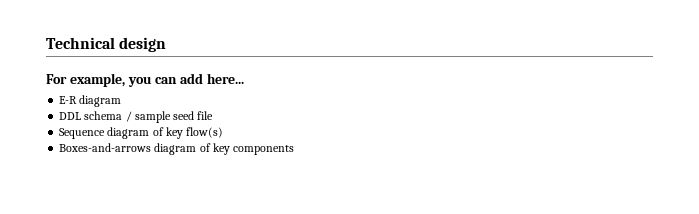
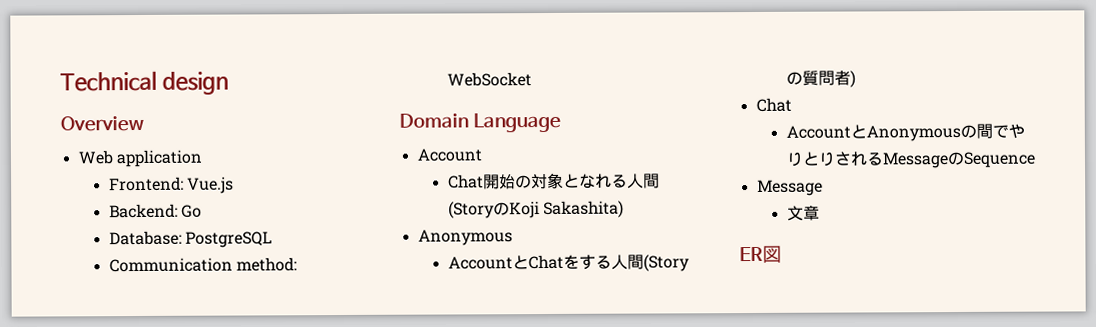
- For example, you can add here...
- E-R diagram
- DDL schema / sample seed file
- Sequence diagram of key flow(s)
- Boxes-and-arrows diagram of key components
+ Overview
+ Web application
+ Frontend: Vue.js
+ Backend: Go
+ Database: PostgreSQL
+ Communication method: WebSocket
+ Domain Language
+ Account
+ Chat開始の対象となれる人間(StoryのKoji Sakashita)
+ Anonymous
+ AccountとChatをする人間(Storyの質問者)
+ Chat
+ AccountとAnonymousの間でやりとりされるMessageのSequence
+ Message
+ 文章
+ ER図

